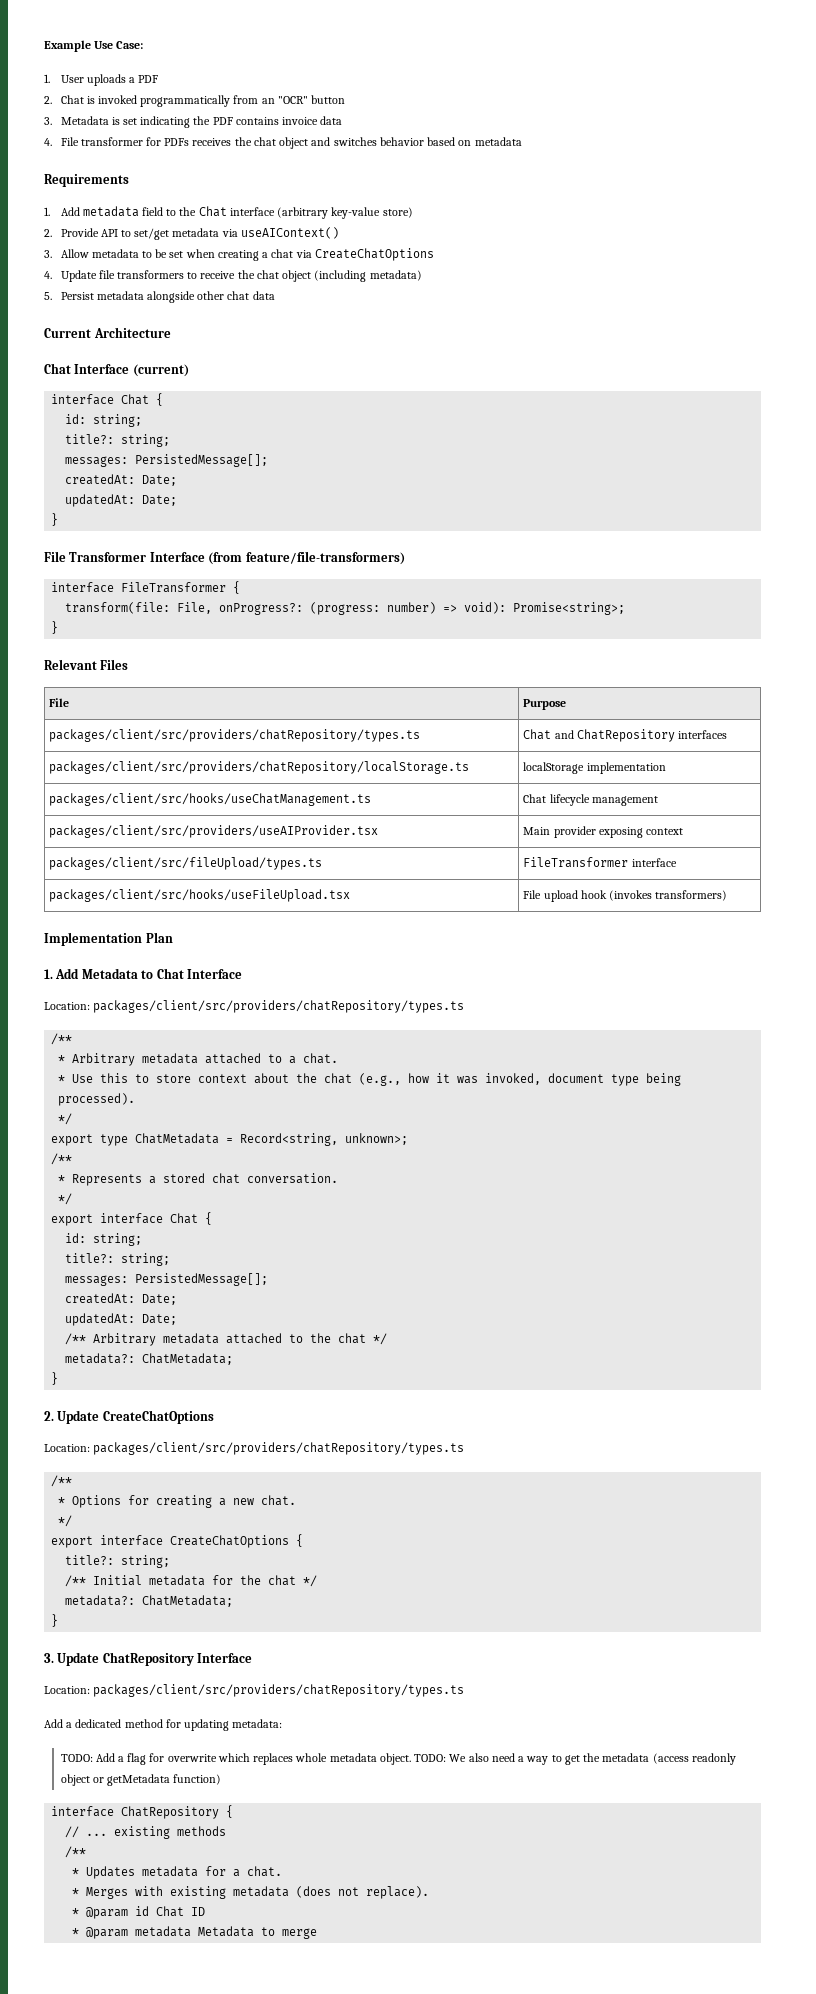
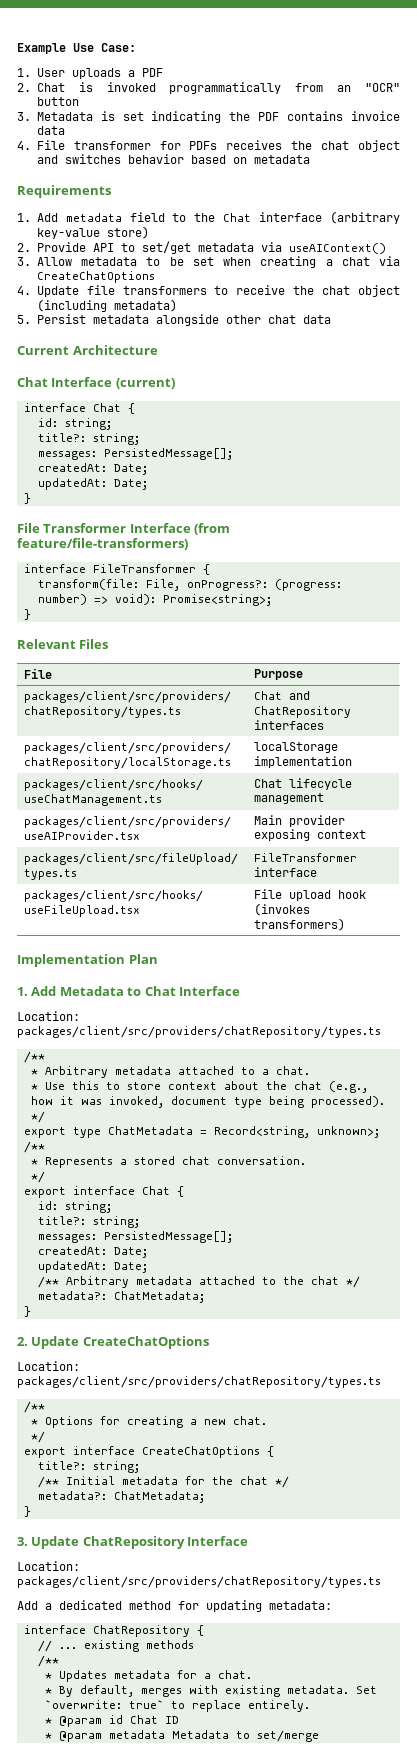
- TODO: Add a flag for overwrite which replaces whole metadata object. TODO: We also need a way to get the metadata (access readonly object or getMetadata function)
- * Merges with existing metadata (does not replace).
+ * By default, merges with existing metadata. Set `overwrite: true` to replace entirely.
- * @param metadata Metadata to merge
+ * @param metadata Metadata to set/merge

